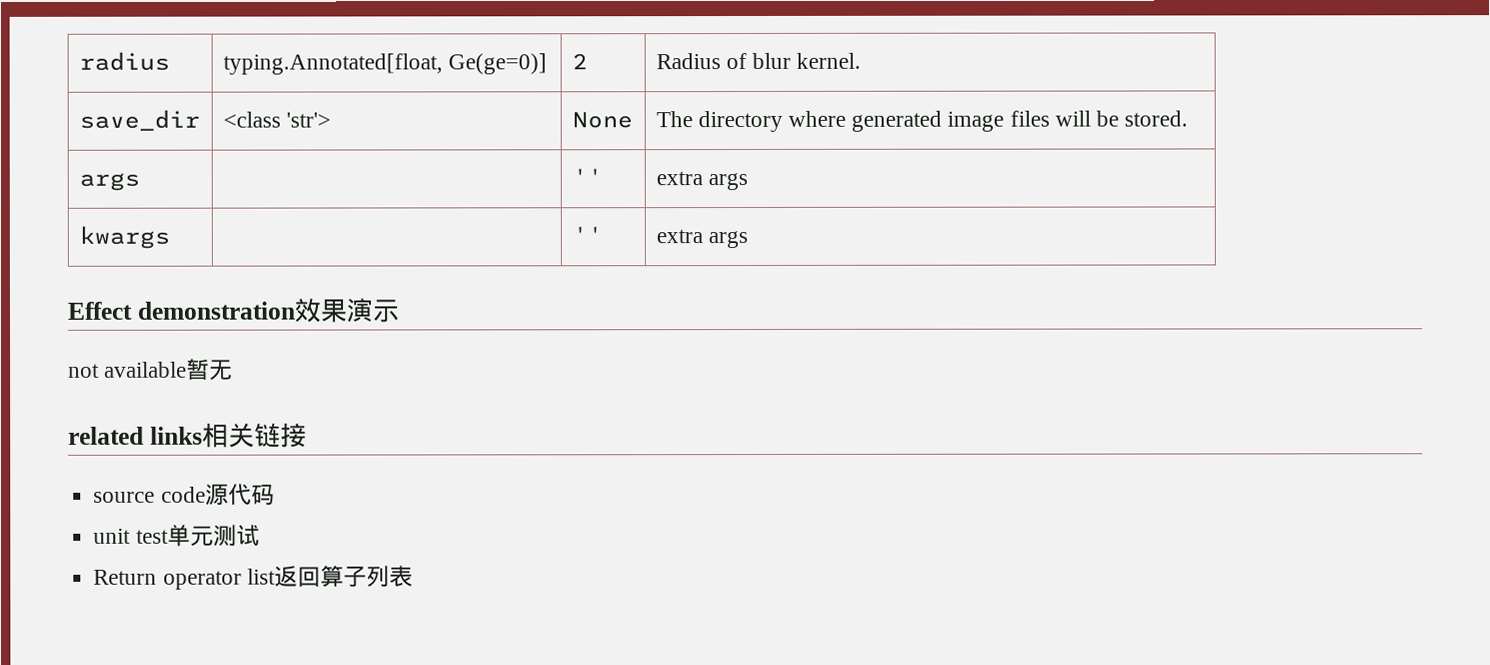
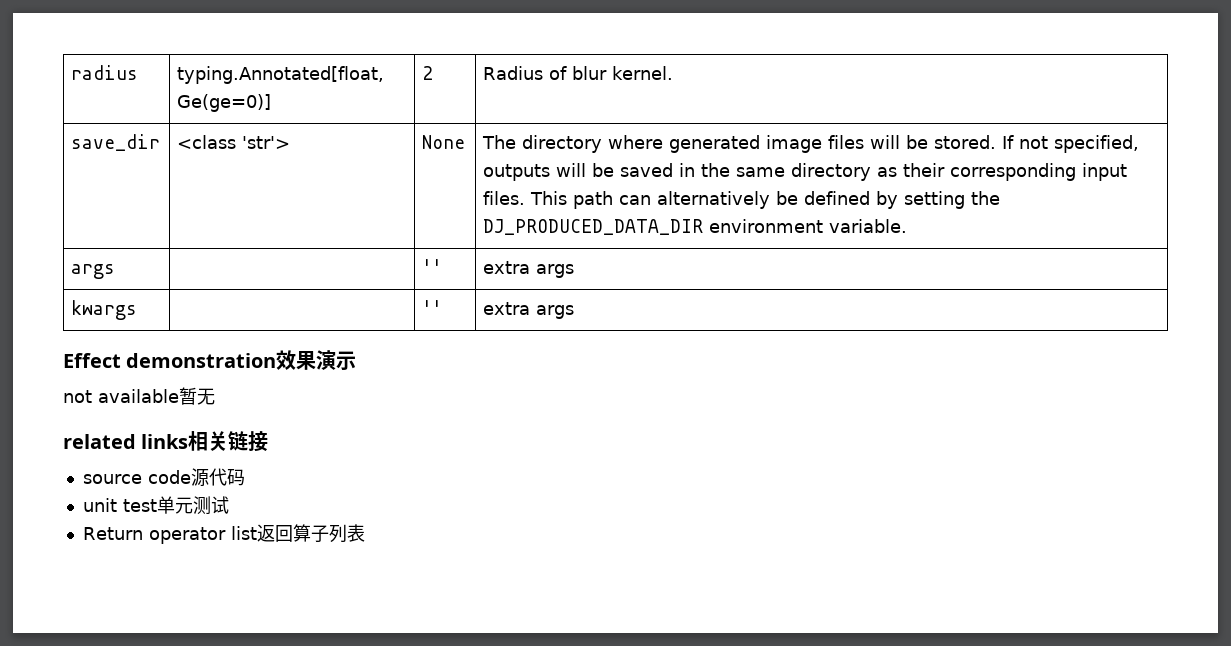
+ If not specified, outputs will be saved in the same directory as their corresponding input files. This path can alternatively be defined by setting the DJ_PRODUCED_DATA_DIR environment variable.

